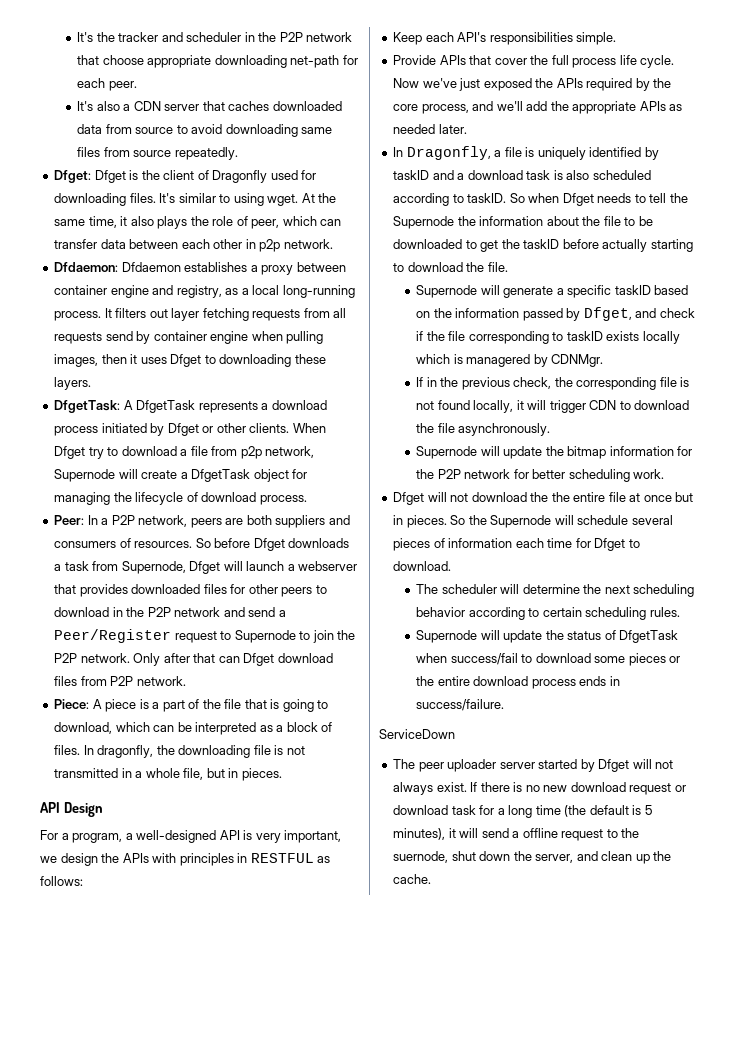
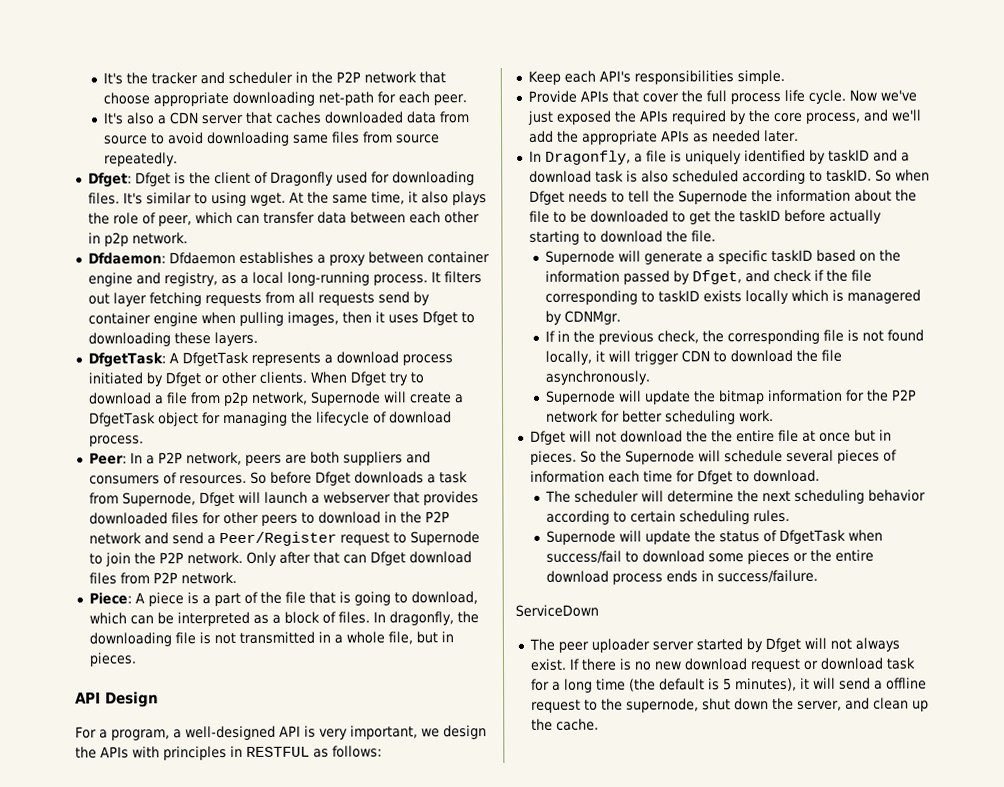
- If there is no new download request or download task for a long time (the default is 5 minutes), it will send a offline request to the suernode, shut down the server, and clean up the cache.
+ If there is no new download request or download task for a long time (the default is 5 minutes), it will send a offline request to the supernode, shut down the server, and clean up the cache.

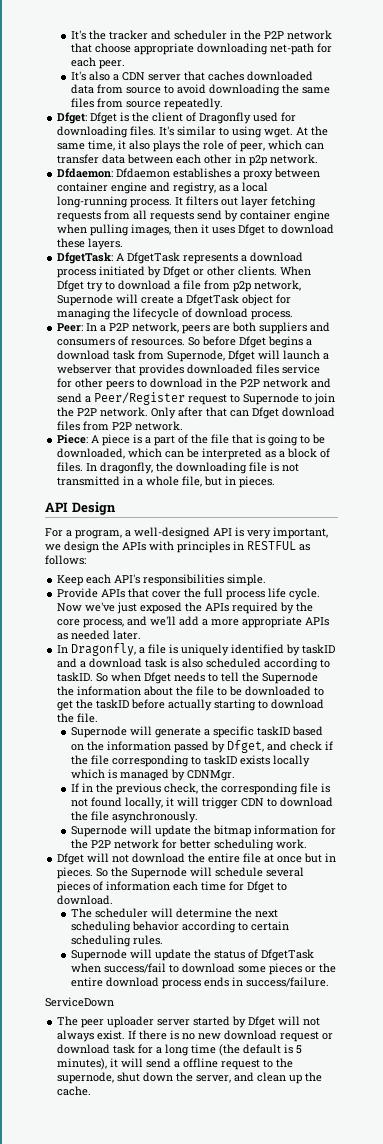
- It's also a CDN server that caches downloaded data from source to avoid downloading same files from source repeatedly.
+ It's also a CDN server that caches downloaded data from source to avoid downloading the same files from source repeatedly.
- It filters out layer fetching requests from all requests send by container engine when pulling images, then it uses Dfget to downloading these layers.
+ It filters out layer fetching requests from all requests send by container engine when pulling images, then it uses Dfget to download these layers.
- So before Dfget downloads a task from Supernode, Dfget will launch a webserver that provides downloaded files for other peers to download in the P2P network and send a Peer/Register request to Supernode to join the P2P network.
+ So before Dfget begins a download task from Supernode, Dfget will launch a webserver that provides downloaded files service for other peers to download in the P2P network and send a Peer/Register request to Supernode to join the P2P network.
- Piece: A piece is a part of the file that is going to download, which can be interpreted as a block of files.
+ Piece: A piece is a part of the file that is going to be downloaded, which can be interpreted as a block of files.
- Now we've just exposed the APIs required by the core process, and we'll add the appropriate APIs as needed later.
+ Now we've just exposed the APIs required by the core process, and we'll add a more appropriate APIs as needed later.
- Supernode will generate a specific taskID based on the information passed by Dfget, and check if the file corresponding to taskID exists locally which is managered by CDNMgr.
+ Supernode will generate a specific taskID based on the information passed by Dfget, and check if the file corresponding to taskID exists locally which is managed by CDNMgr.
- Dfget will not download the the entire file at once but in pieces.
+ Dfget will not download the entire file at once but in pieces.

